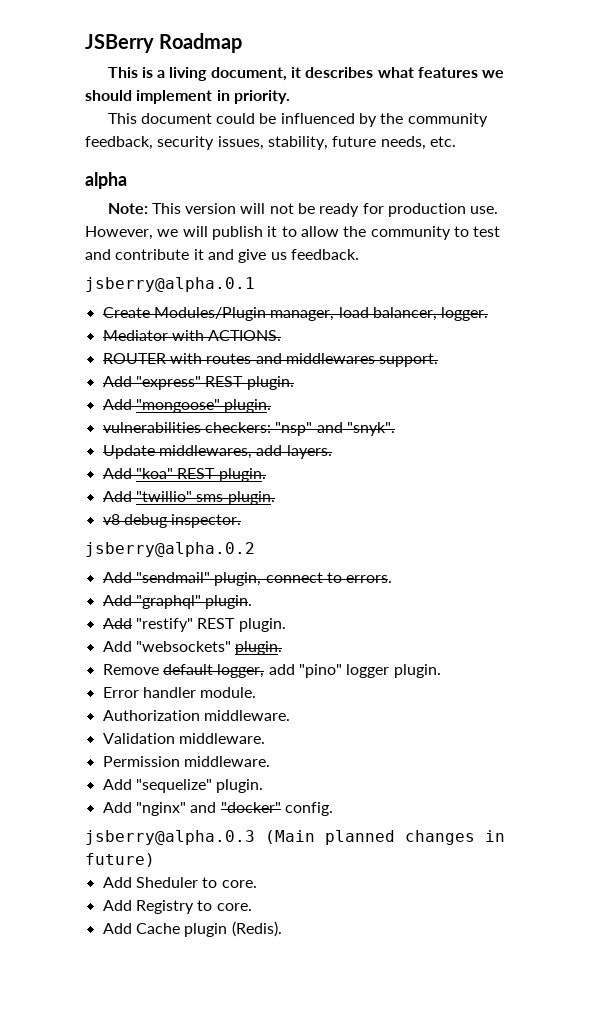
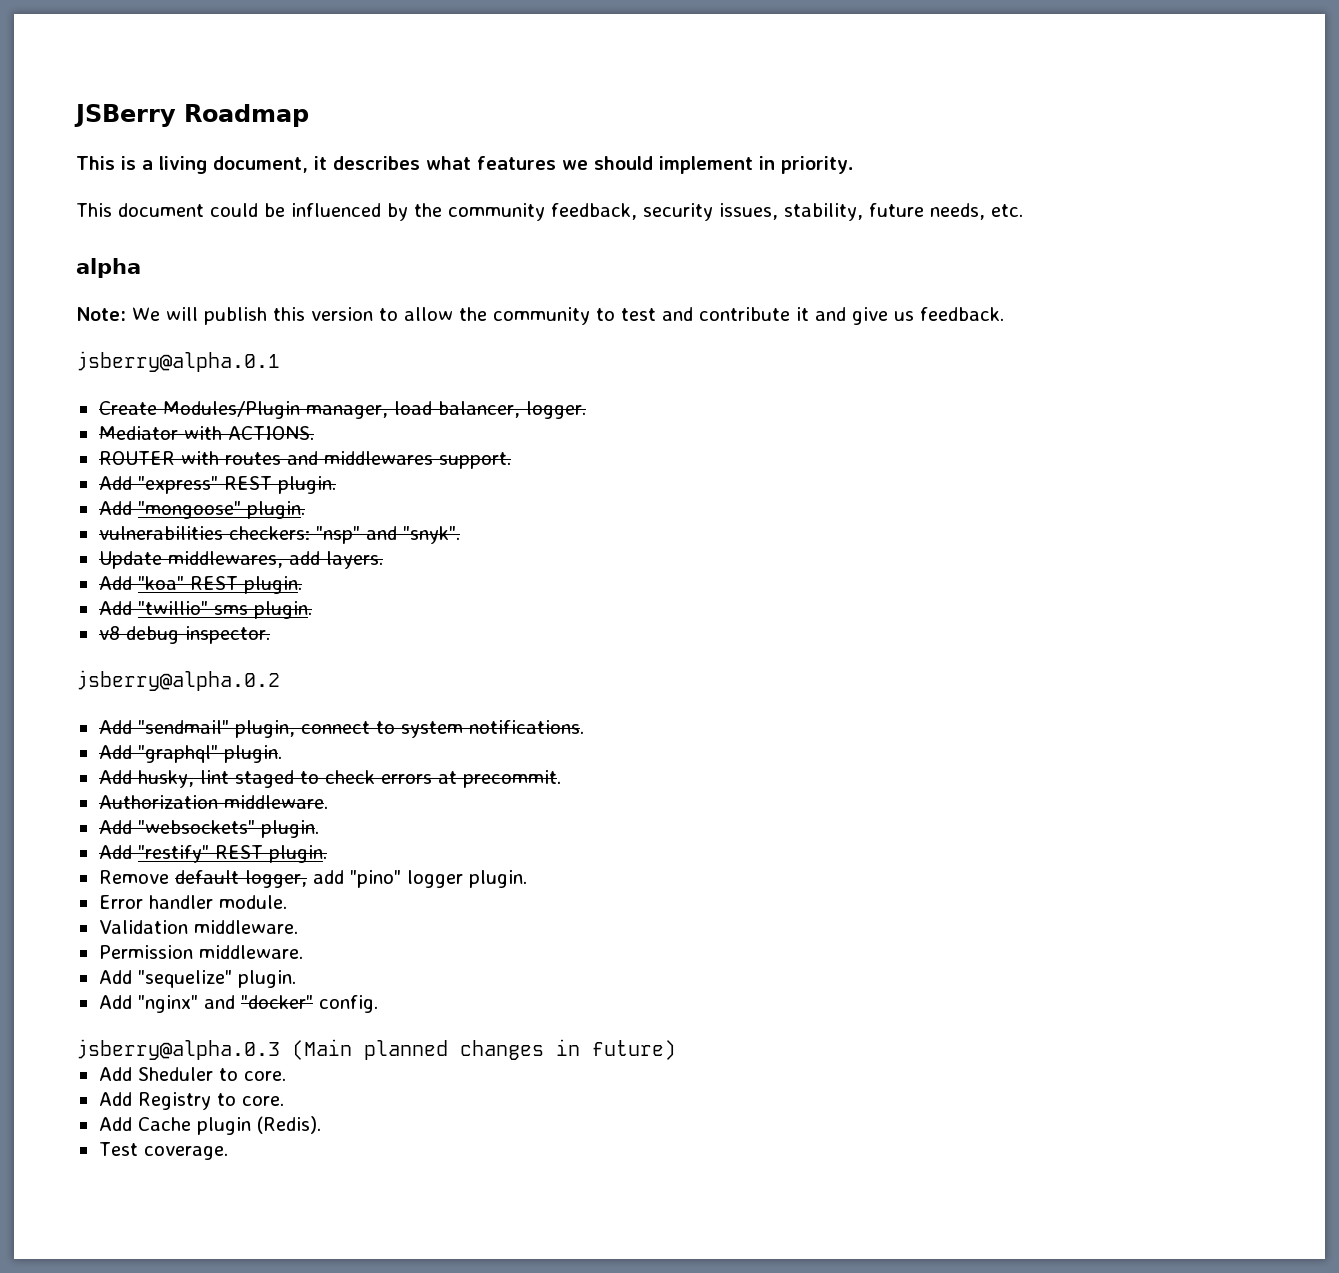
- Note: This version will not be ready for production use. However, we will publish it to allow the community to test and contribute it and give us feedback.
+ Note: We will publish this version to allow the community to test and contribute it and give us feedback.
- Add "sendmail" plugin, connect to errors.
+ Add "sendmail" plugin, connect to system notifications.
+ Add husky, lint staged to check errors at precommit.
+ Authorization middleware.
+ Add "websockets" plugin.
  Add "restify" REST plugin.
- Add "websockets" plugin.
- Authorization middleware.
+ Test coverage.

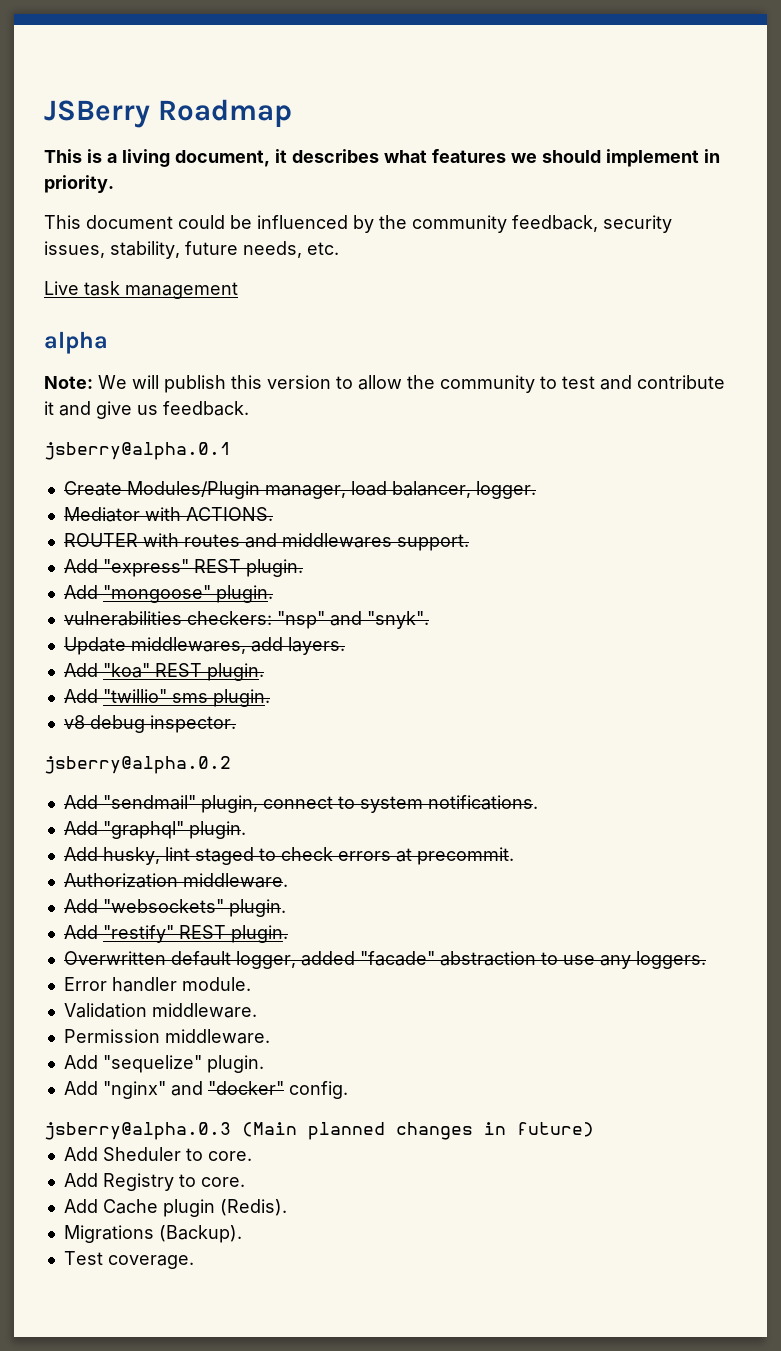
+ Live task management
- Remove default logger, add "pino" logger plugin.
+ Overwritten default logger, added "facade" abstraction to use any loggers.
+ Migrations (Backup).

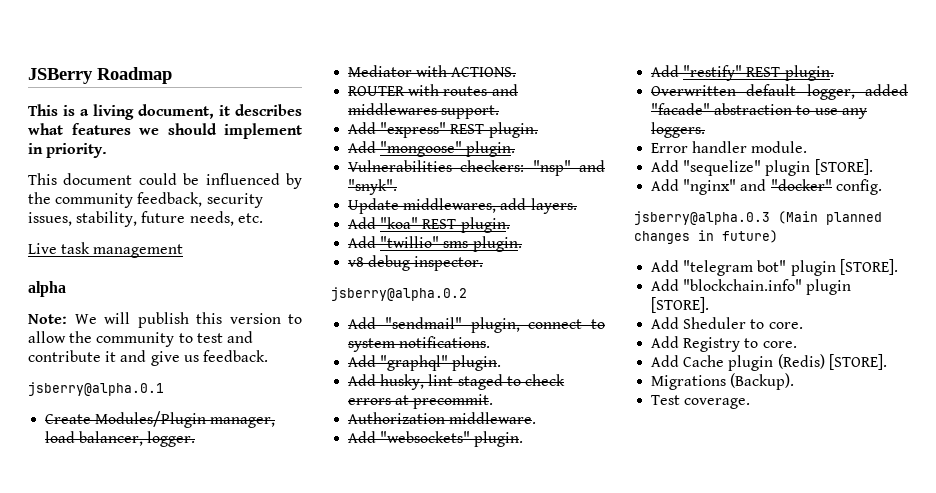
- vulnerabilities checkers: "nsp" and "snyk".
+ Vulnerabilities checkers: "nsp" and "snyk".
- Validation middleware.
- Permission middleware.
- Add "sequelize" plugin.
+ Add "sequelize" plugin [STORE].
+ Add "telegram bot" plugin [STORE].
+ Add "blockchain.info" plugin [STORE].
- Add Cache plugin (Redis).
+ Add Cache plugin (Redis) [STORE].

